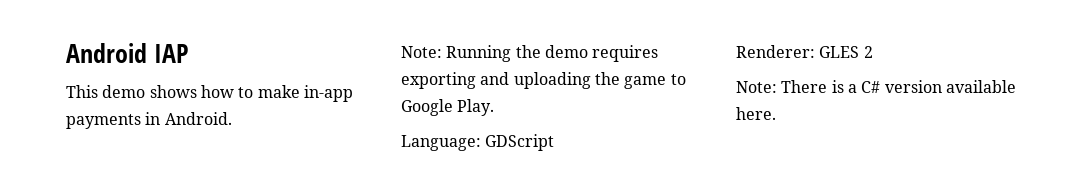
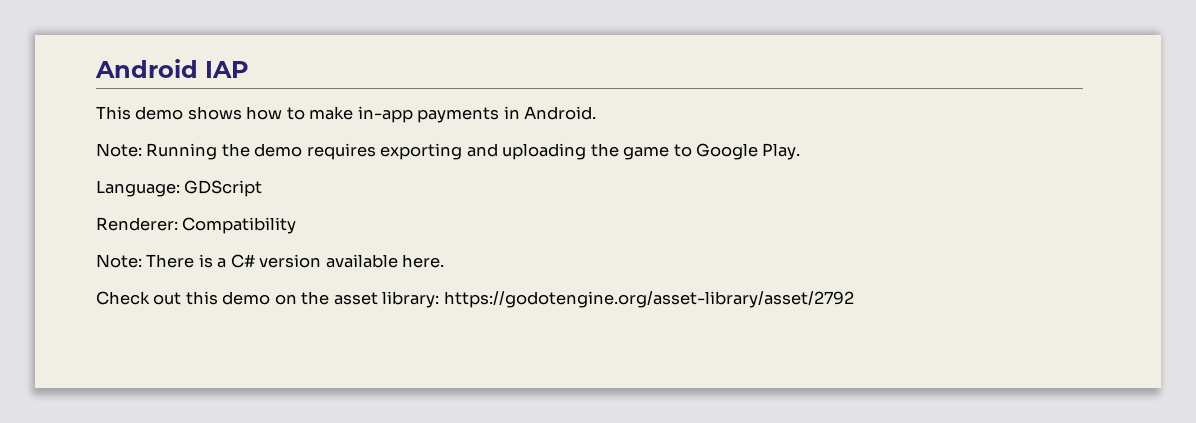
- Renderer: GLES 2
+ Renderer: Compatibility
+ Check out this demo on the asset library: https://godotengine.org/asset-library/asset/2792

